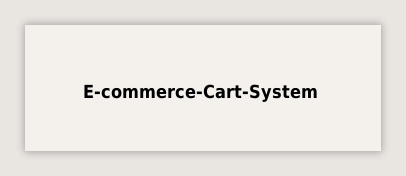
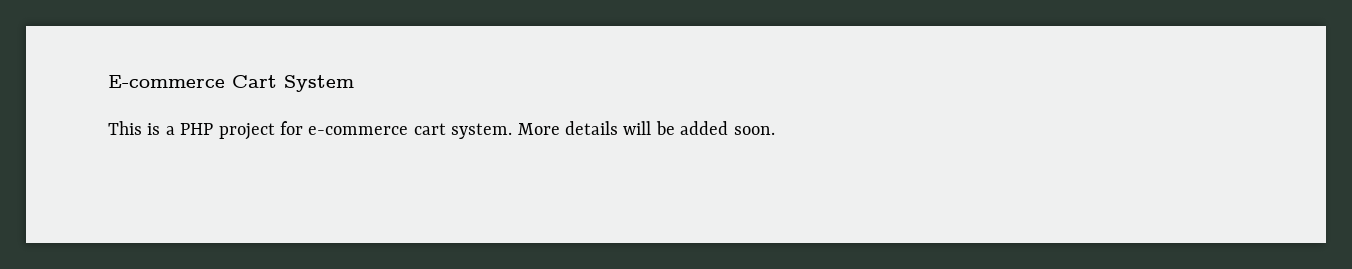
- E-commerce-Cart-System
+ E-commerce Cart System
+ This is a PHP project for e-commerce cart system. More details will be added soon.

